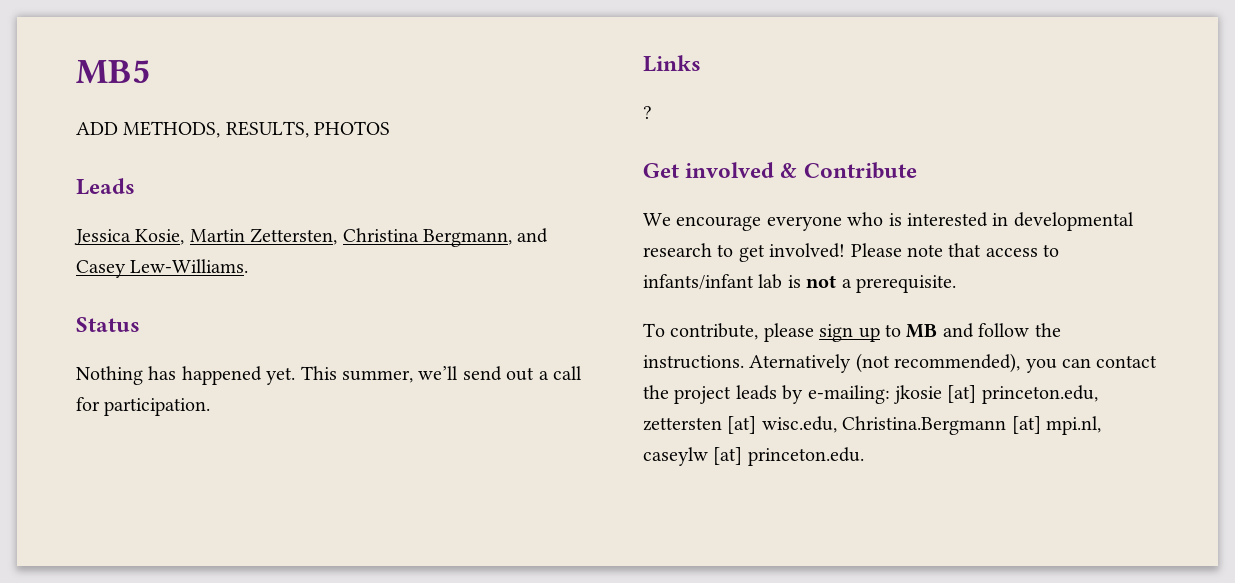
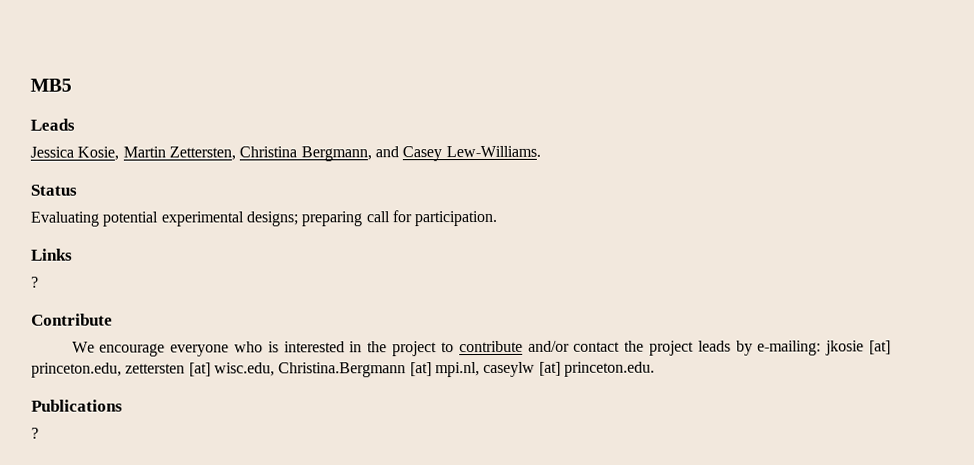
- ADD METHODS, RESULTS, PHOTOS
- Nothing has happened yet. This summer, we’ll send out a call for participation.
+ Evaluating potential experimental designs; preparing call for participation.
- Get involved & Contribute
+ Contribute
- We encourage everyone who is interested in developmental research to get involved! Please note that access to infants/infant lab is not a prerequisite.
- To contribute, please sign up to MB and follow the instructions. Aternatively (not recommended), you can contact the project leads by e-mailing: jkosie [at] princeton.edu, zettersten [at] wisc.edu, Christina.Bergmann [at] mpi.nl, caseylw [at] princeton.edu.
+ We encourage everyone who is interested in the project to contribute and/or contact the project leads by e-mailing: jkosie [at] princeton.edu, zettersten [at] wisc.edu, Christina.Bergmann [at] mpi.nl, caseylw [at] princeton.edu.
+ Publications
+ ?

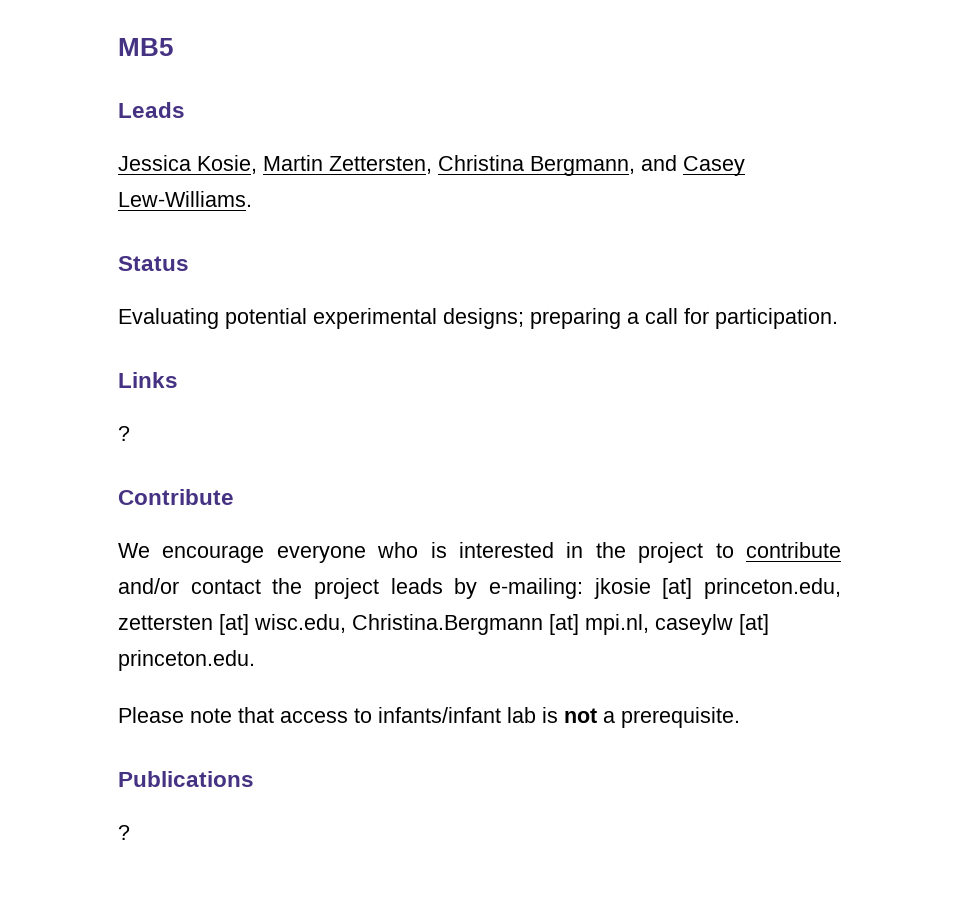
- Evaluating potential experimental designs; preparing call for participation.
+ Evaluating potential experimental designs; preparing a call for participation.
+ Please note that access to infants/infant lab is not a prerequisite.

